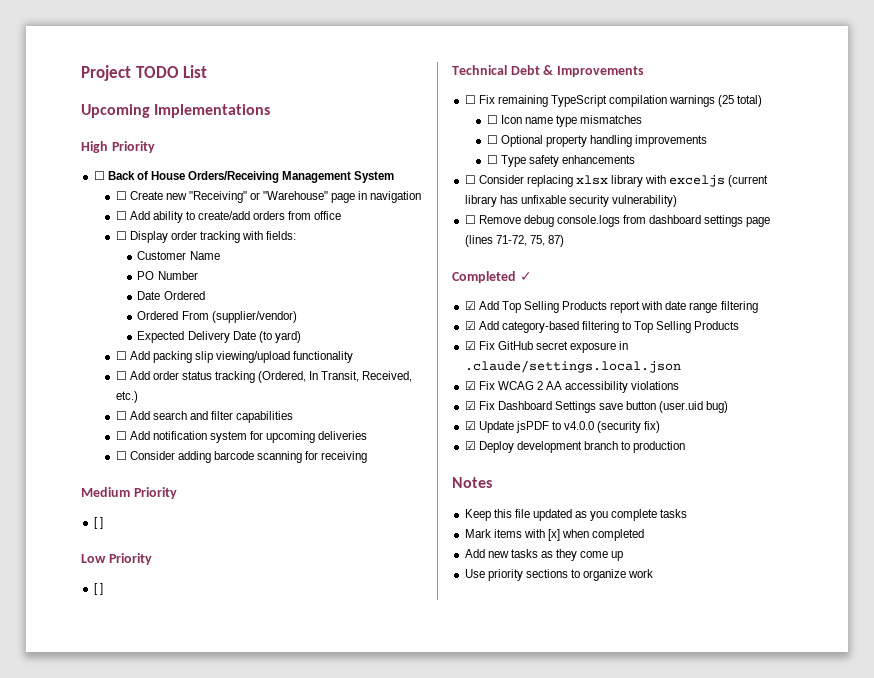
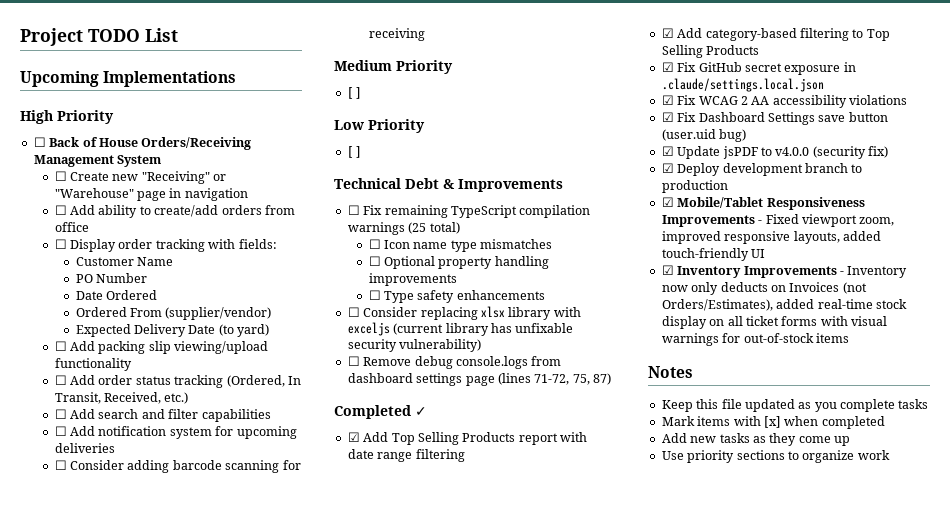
+ ☑ Mobile/Tablet Responsiveness Improvements - Fixed viewport zoom, improved responsive layouts, added touch-friendly UI
+ ☑ Inventory Improvements - Inventory now only deducts on Invoices (not Orders/Estimates), added real-time stock display on all ticket forms with visual warnings for out-of-stock items

